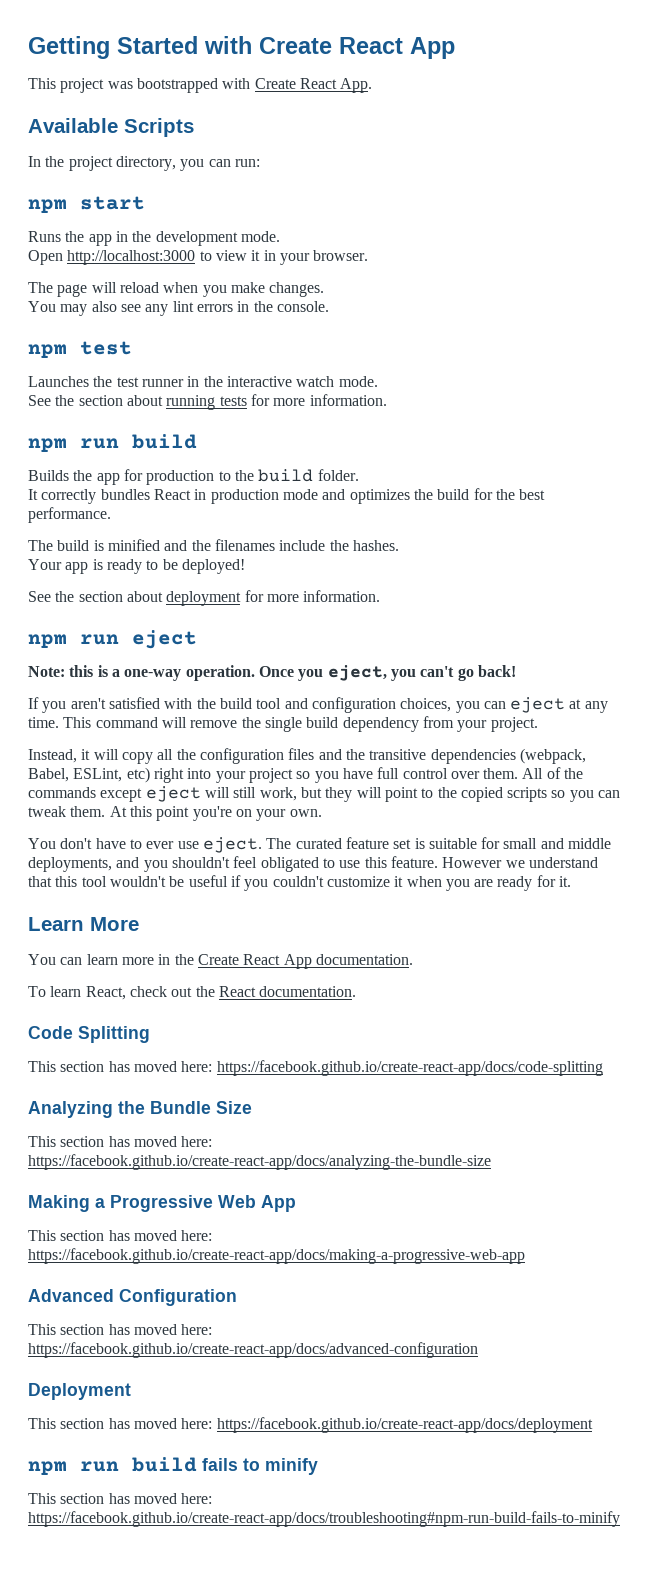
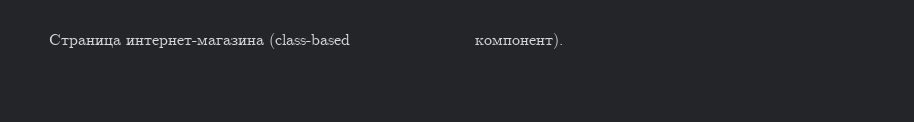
- Getting Started with Create React App
- This project was bootstrapped with Create React App.
- Available Scripts
- In the project directory, you can run:
- npm start
- Runs the app in the development mode.
- Open http://localhost:3000 to view it in your browser.
- The page will reload when you make changes.
- You may also see any lint errors in the console.
- npm test
- Launches the test runner in the interactive watch mode.
- See the section about running tests for more information.
- npm run build
- Builds the app for production to the build folder.
- It correctly bundles React in production mode and optimizes the build for the best performance.
- The build is minified and the filenames include the hashes.
- Your app is ready to be deployed!
- See the section about deployment for more information.
- npm run eject
- Note: this is a one-way operation. Once you eject, you can't go back!
- If you aren't satisfied with the build tool and configuration choices, you can eject at any time. This command will remove the single build dependency from your project.
- Instead, it will copy all the configuration files and the transitive dependencies (webpack, Babel, ESLint, etc) right into your project so you have full control over them. All of the commands except eject will still work, but they will point to the copied scripts so you can tweak them. At this point you're on your own.
- You don't have to ever use eject. The curated feature set is suitable for small and middle deployments, and you shouldn't feel obligated to use this feature. However we understand that this tool wouldn't be useful if you couldn't customize it when you are ready for it.
- Learn More
- You can learn more in the Create React App documentation.
- To learn React, check out the React documentation.
- Code Splitting
- This section has moved here: https://facebook.github.io/create-react-app/docs/code-splitting
- Analyzing the Bundle Size
- This section has moved here: https://facebook.github.io/create-react-app/docs/analyzing-the-bundle-size
- Making a Progressive Web App
- This section has moved here: https://facebook.github.io/create-react-app/docs/making-a-progressive-web-app
- Advanced Configuration
- This section has moved here: https://facebook.github.io/create-react-app/docs/advanced-configuration
- Deployment
- This section has moved here: https://facebook.github.io/create-react-app/docs/deployment
- npm run build fails to minify
- This section has moved here: https://facebook.github.io/create-react-app/docs/troubleshooting#npm-run-build-fails-to-minify
+ Страница интернет-магазина (class-based компонент).

